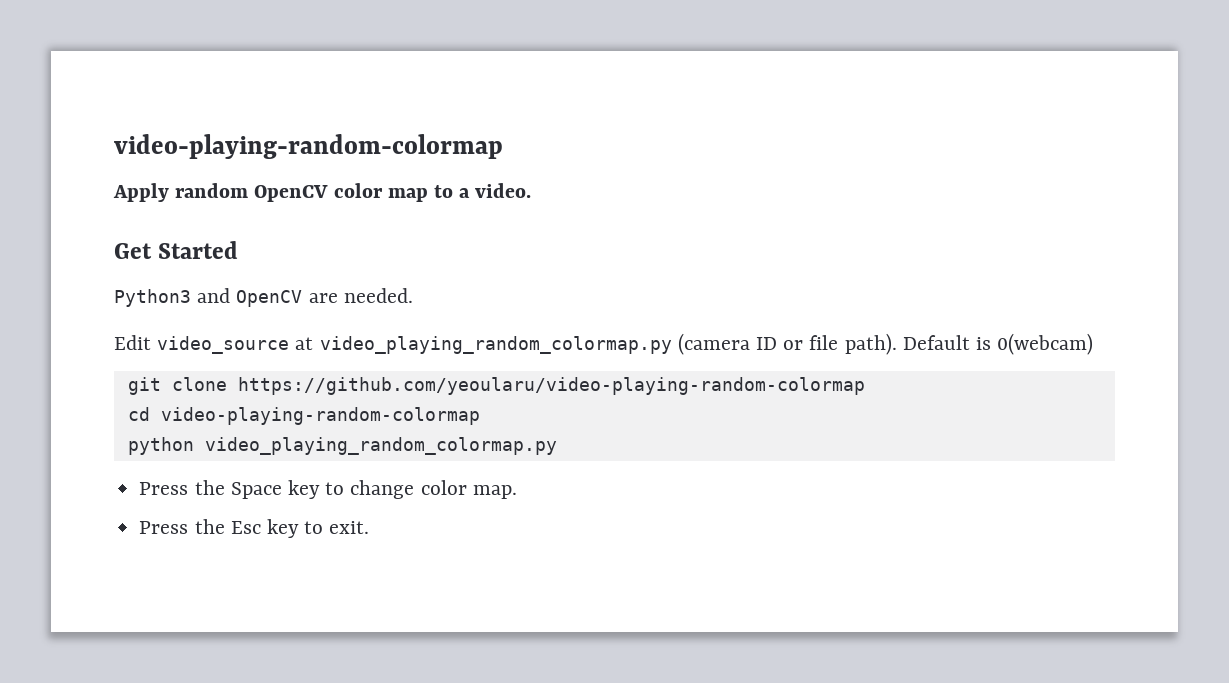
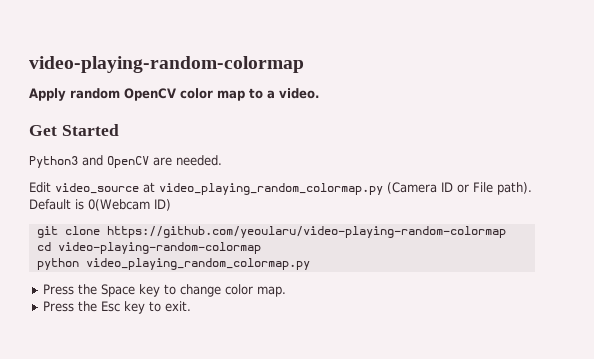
- Edit video_source at video_playing_random_colormap.py (camera ID or file path).
+ Edit video_source at video_playing_random_colormap.py (Camera ID or File path).
- Default is 0(webcam)
+ Default is 0(Webcam ID)

